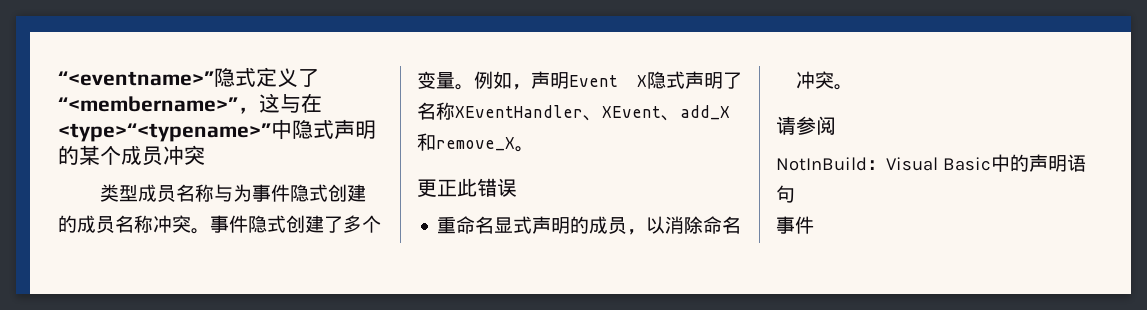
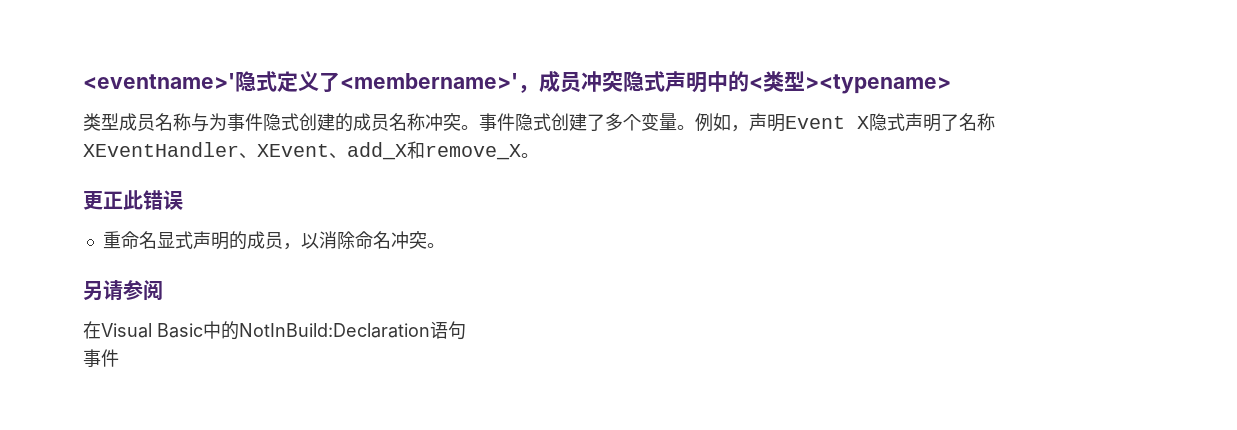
- “<eventname>”隐式定义了“<membername>”，这与在<type>“<typename>”中隐式声明的某个成员冲突
+ <eventname>'隐式定义了<membername>'，成员冲突隐式声明中的<类型><typename>
- 请参阅
+ 另请参阅
- NotInBuild：Visual Basic中的声明语句
+ 在Visual Basic中的NotInBuild:Declaration语句

